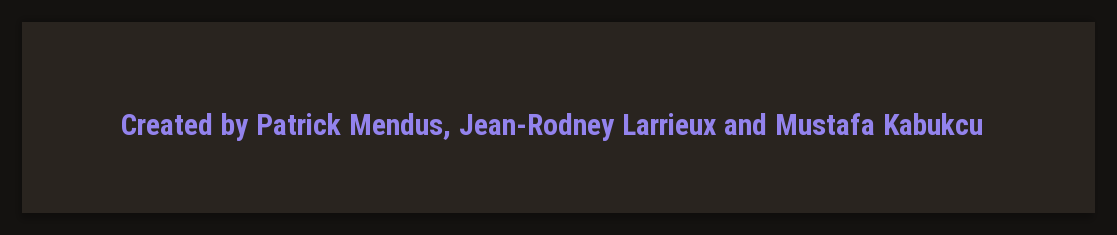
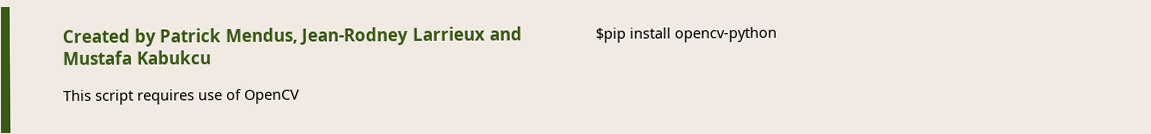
+ This script requires use of OpenCV
+ $pip install opencv-python

